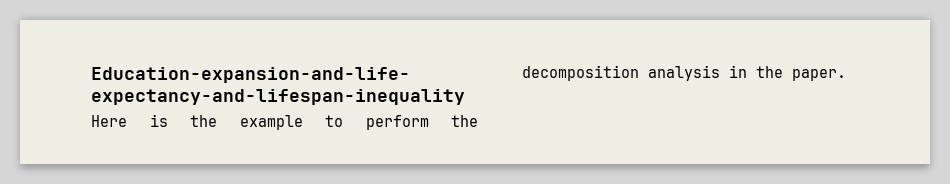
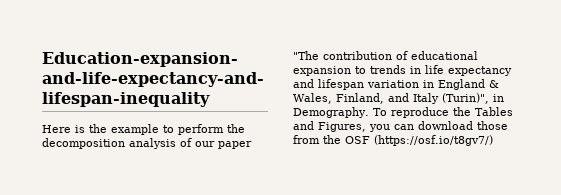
- Here is the example to perform the decomposition analysis in the paper.
+ Here is the example to perform the decomposition analysis of our paper "The contribution of educational expansion to trends in life expectancy and lifespan variation in England & Wales, Finland, and Italy (Turin)", in Demography. To reproduce the Tables and Figures, you can download those from the OSF (https://osf.io/t8gv7/)

